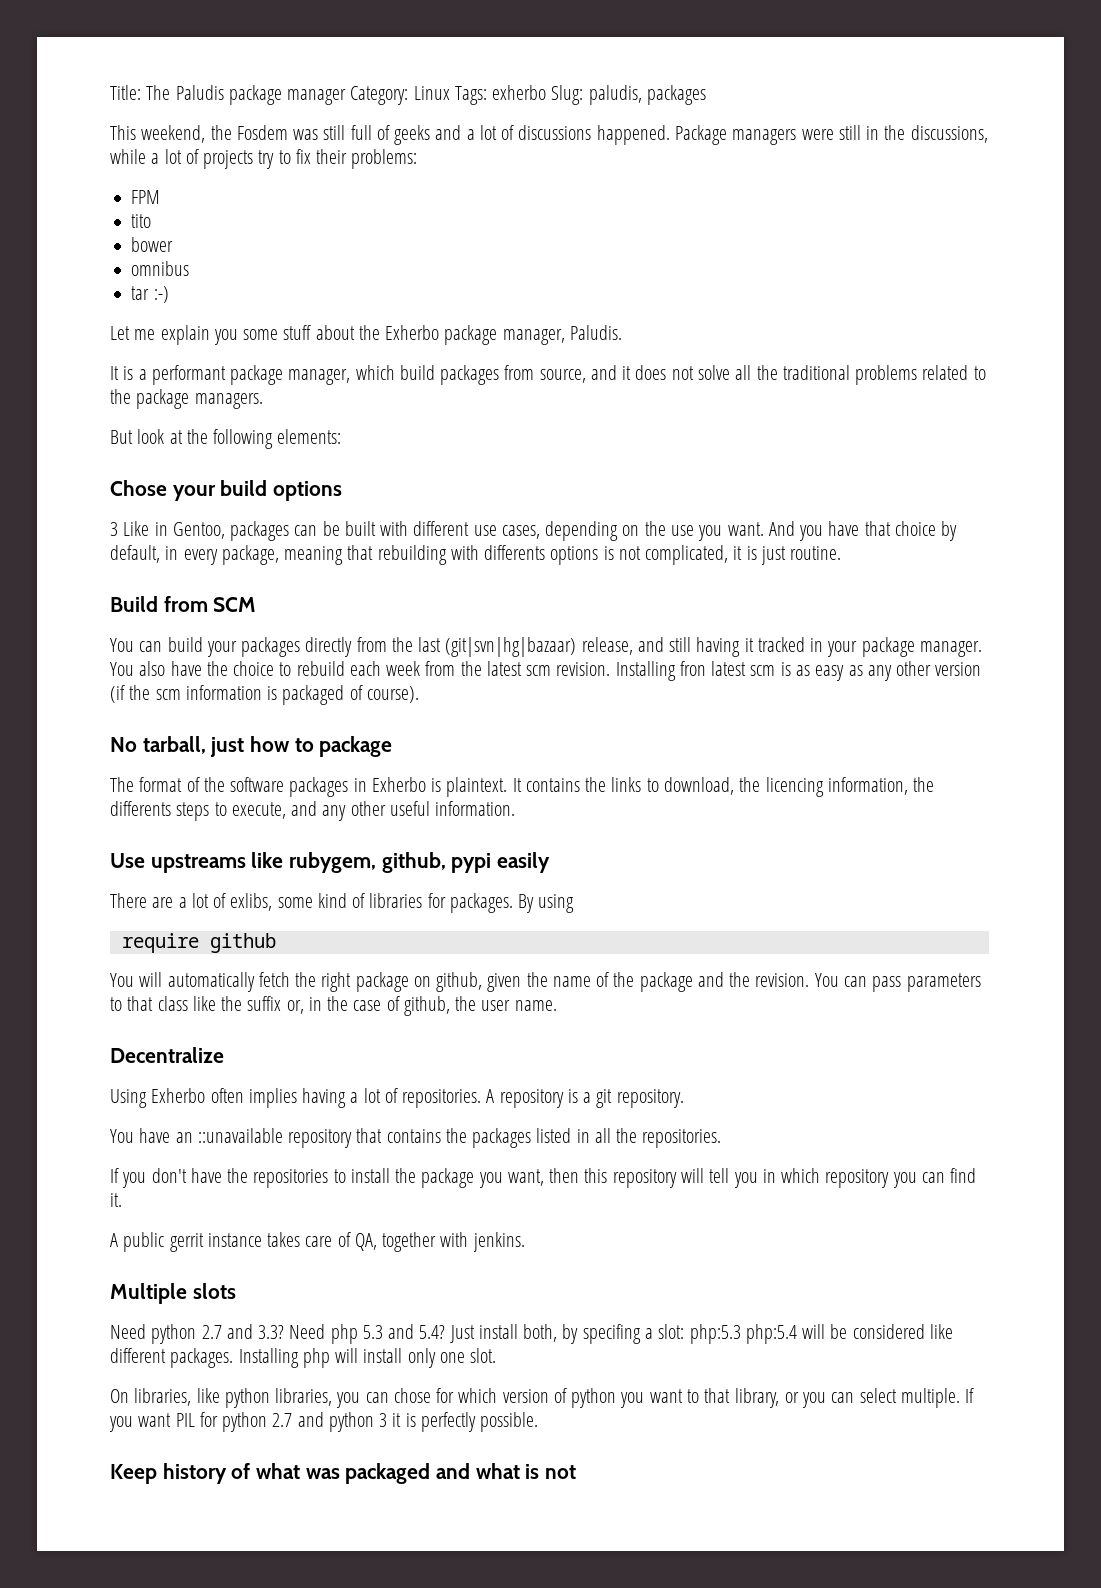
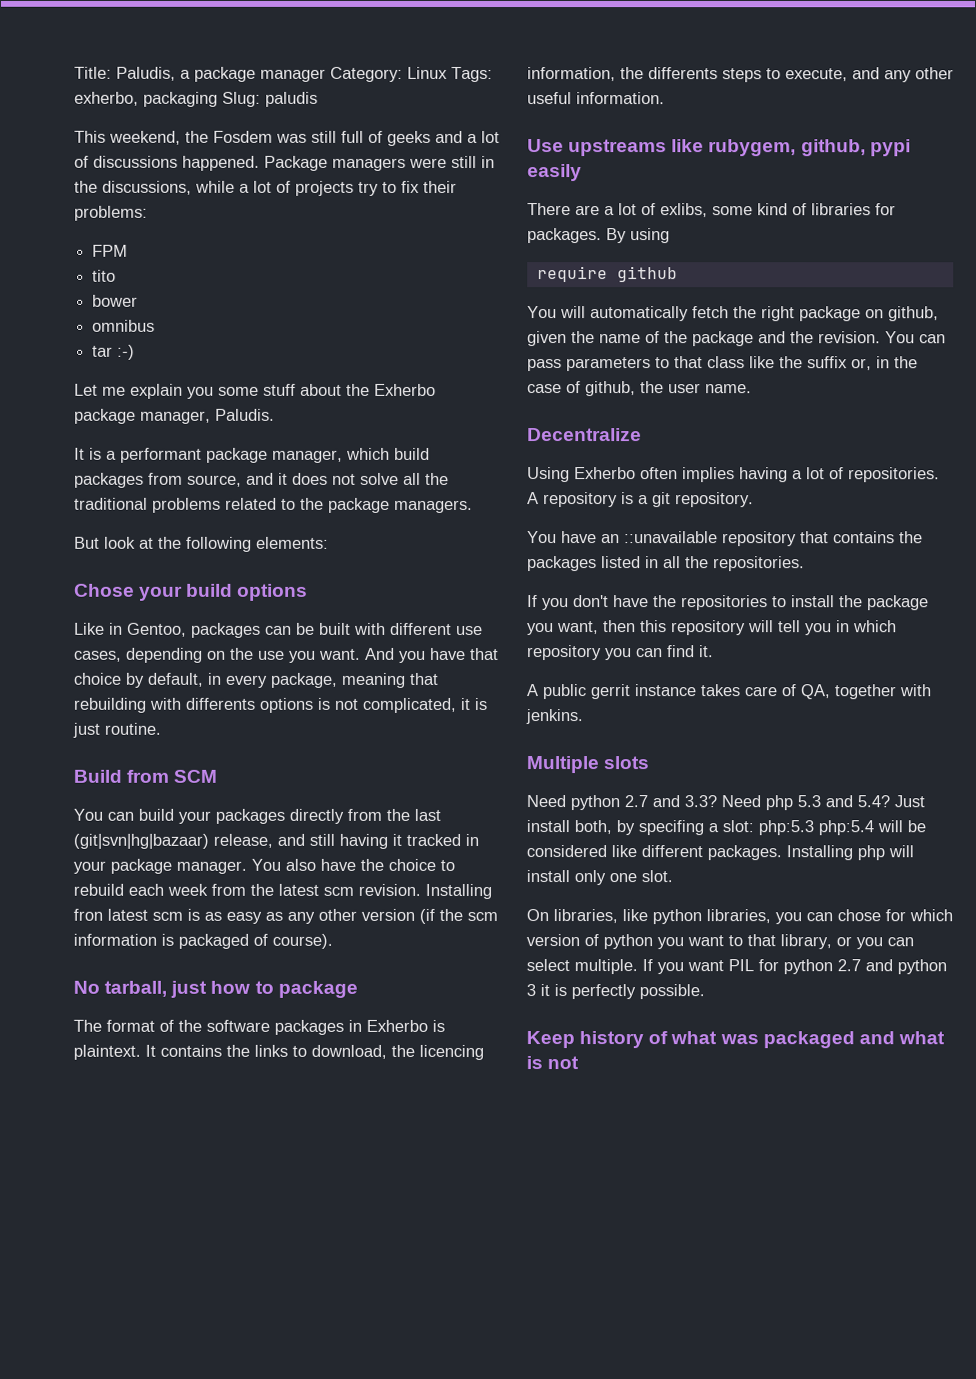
- Title: The Paludis package manager Category: Linux Tags: exherbo Slug: paludis, packages
+ Title: Paludis, a package manager Category: Linux Tags: exherbo, packaging Slug: paludis
- 3 Like in Gentoo, packages can be built with different use cases, depending on the use you want.
+ Like in Gentoo, packages can be built with different use cases, depending on the use you want.

